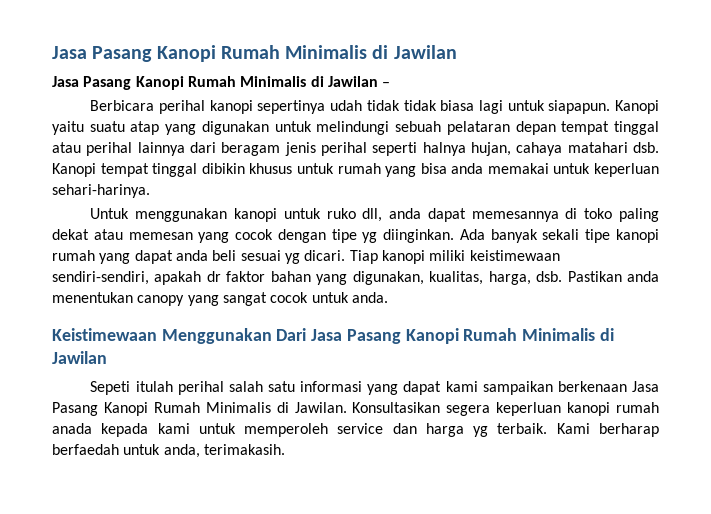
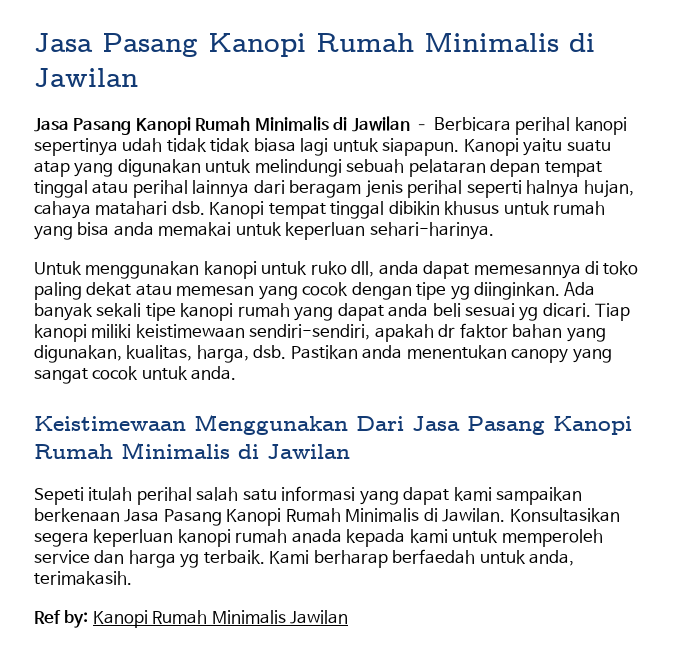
- Jasa Pasang Kanopi Rumah Minimalis di Jawilan –
- Berbicara perihal kanopi sepertinya udah tidak tidak biasa lagi untuk siapapun.
+ Jasa Pasang Kanopi Rumah Minimalis di Jawilan – Berbicara perihal kanopi sepertinya udah tidak tidak biasa lagi untuk siapapun.
+ Ref by: Kanopi Rumah Minimalis Jawilan

